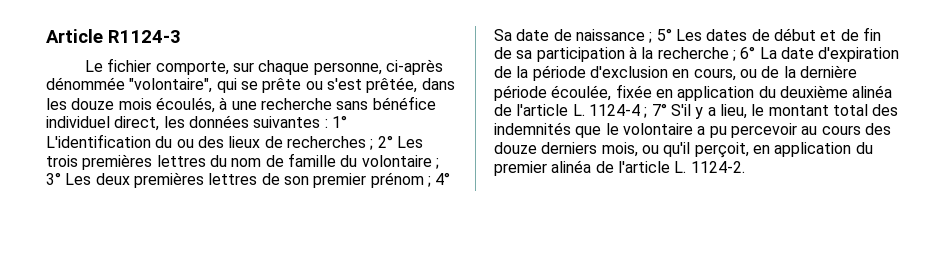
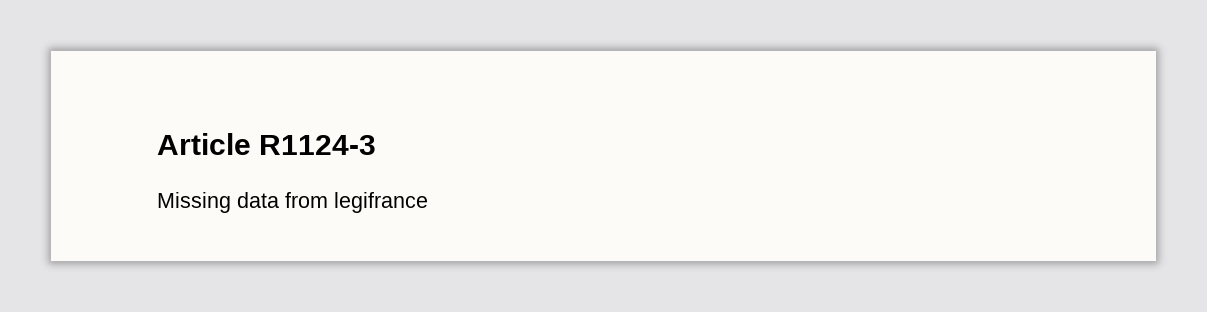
- Le fichier comporte, sur chaque personne, ci-après dénommée "volontaire", qui se prête ou s'est prêtée, dans les douze mois écoulés, à une recherche sans bénéfice individuel direct, les données suivantes : 1° L'identification du ou des lieux de recherches ; 2° Les trois premières lettres du nom de famille du volontaire ; 3° Les deux premières lettres de son premier prénom ; 4° Sa date de naissance ; 5° Les dates de début et de fin de sa participation à la recherche ; 6° La date d'expiration de la période d'exclusion en cours, ou de la dernière période écoulée, fixée en application du deuxième alinéa de l'article L. 1124-4 ; 7° S'il y a lieu, le montant total des indemnités que le volontaire a pu percevoir au cours des douze derniers mois, ou qu'il perçoit, en application du premier alinéa de l'article L. 1124-2.
+ Missing data from legifrance

